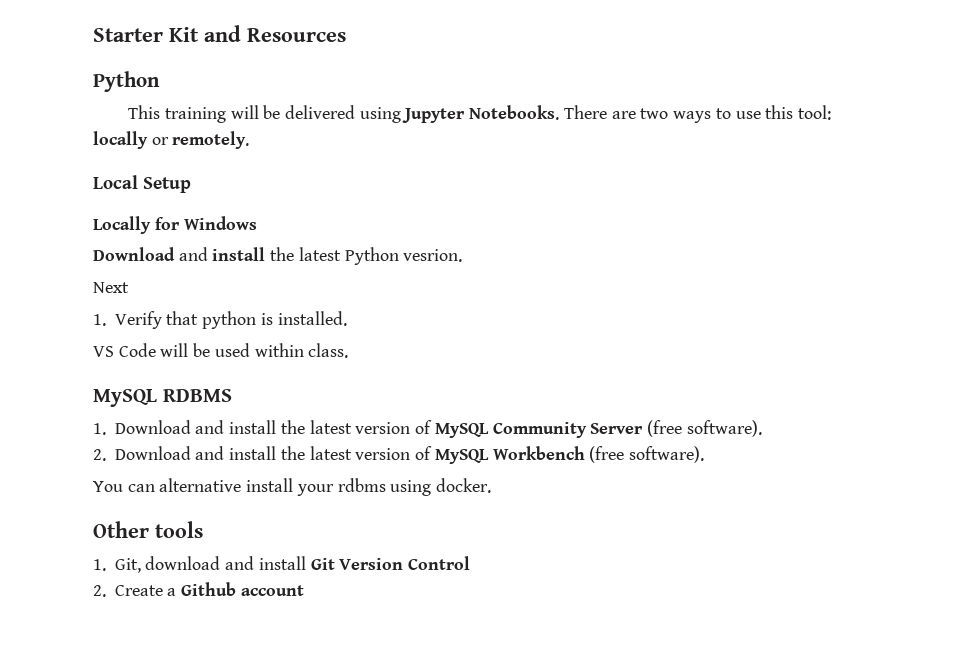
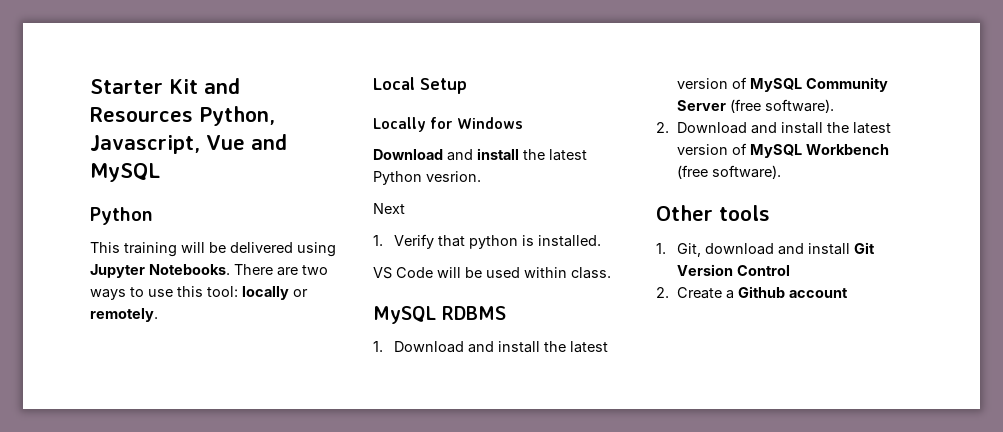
- Starter Kit and Resources
+ Starter Kit and Resources Python, Javascript, Vue and MySQL
- You can alternative install your rdbms using docker.

